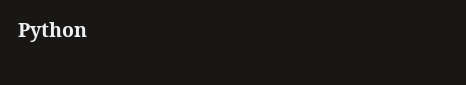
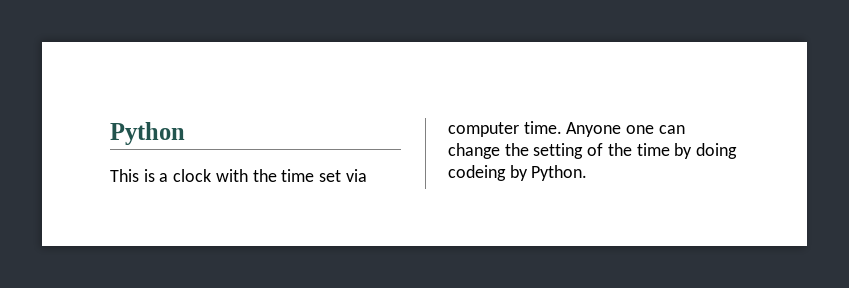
+ This is a clock with the time set via computer time. Anyone one can change the setting of the time by doing codeing by Python.

